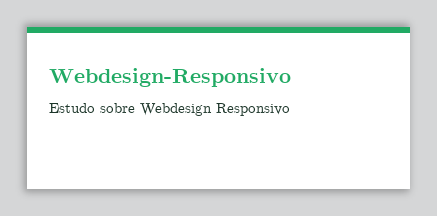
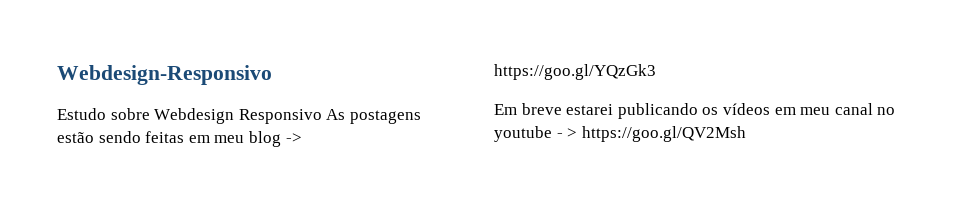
- Estudo sobre Webdesign Responsivo
+ Estudo sobre Webdesign Responsivo As postagens estão sendo feitas em meu blog -> https://goo.gl/YQzGk3
+ Em breve estarei publicando os vídeos em meu canal no youtube - > https://goo.gl/QV2Msh

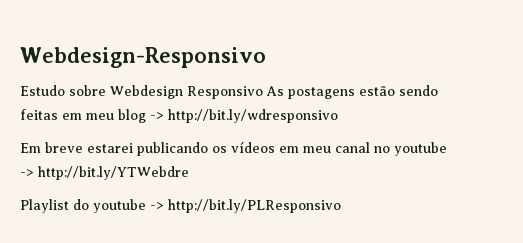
- Estudo sobre Webdesign Responsivo As postagens estão sendo feitas em meu blog -> https://goo.gl/YQzGk3
+ Estudo sobre Webdesign Responsivo As postagens estão sendo feitas em meu blog -> http://bit.ly/wdresponsivo
- Em breve estarei publicando os vídeos em meu canal no youtube - > https://goo.gl/QV2Msh
+ Em breve estarei publicando os vídeos em meu canal no youtube -> http://bit.ly/YTWebdre
+ Playlist do youtube -> http://bit.ly/PLResponsivo

